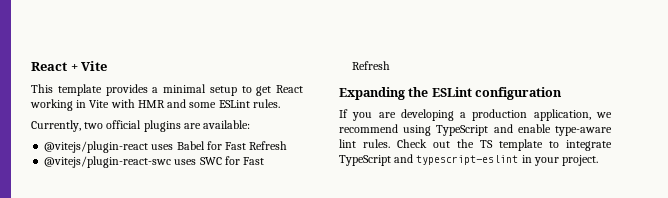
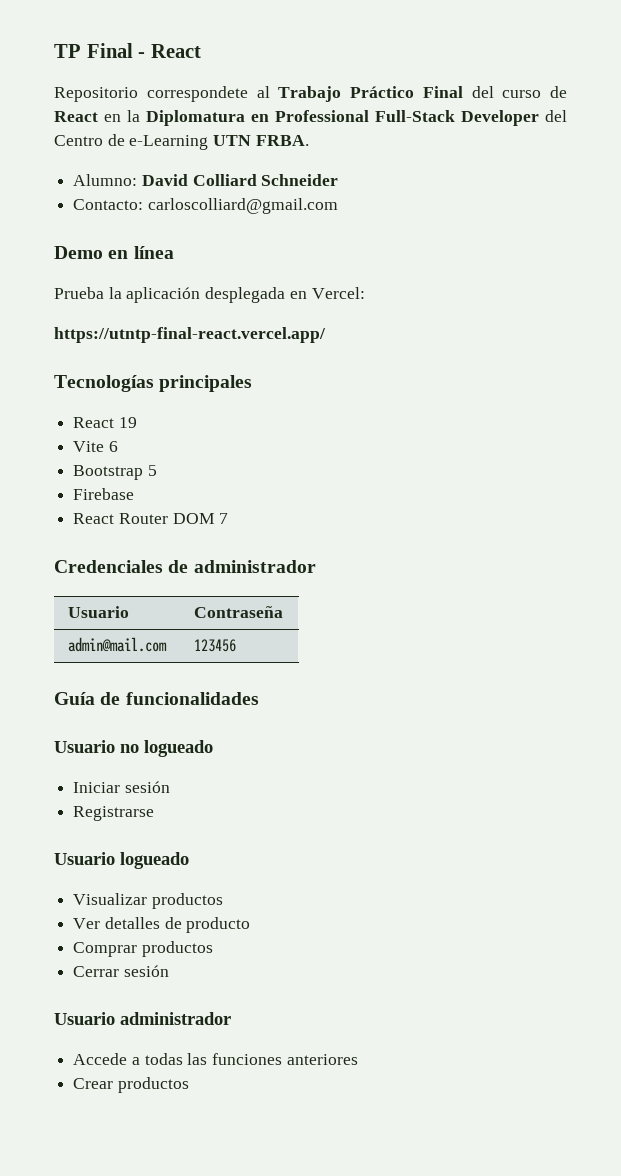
- React + Vite
- This template provides a minimal setup to get React working in Vite with HMR and some ESLint rules.
- Currently, two official plugins are available:
- @vitejs/plugin-react uses Babel for Fast Refresh
- @vitejs/plugin-react-swc uses SWC for Fast Refresh
- Expanding the ESLint configuration
- If you are developing a production application, we recommend using TypeScript and enable type-aware lint rules. Check out the TS template to integrate TypeScript and typescript-eslint in your project.
+ TP Final - React
+ Repositorio correspondete al Trabajo Práctico Final del curso de React en la Diplomatura en Professional Full-Stack Developer del Centro de e-Learning UTN FRBA.
+ Alumno: David Colliard Schneider
+ Contacto: carloscolliard@gmail.com
+ Demo en línea
+ Prueba la aplicación desplegada en Vercel:
+ https://utntp-final-react.vercel.app/
+ Tecnologías principales
+ React 19
+ Vite 6
+ Bootstrap 5
+ Firebase
+ React Router DOM 7
+ Credenciales de administrador
+ Usuario | Contraseña
+ admin@mail.com | 123456
+ Guía de funcionalidades
+ Usuario no logueado
+ Iniciar sesión
+ Registrarse
+ Usuario logueado
+ Visualizar productos
+ Ver detalles de producto
+ Comprar productos
+ Cerrar sesión
+ Usuario administrador
+ Accede a todas las funciones anteriores
+ Crear productos

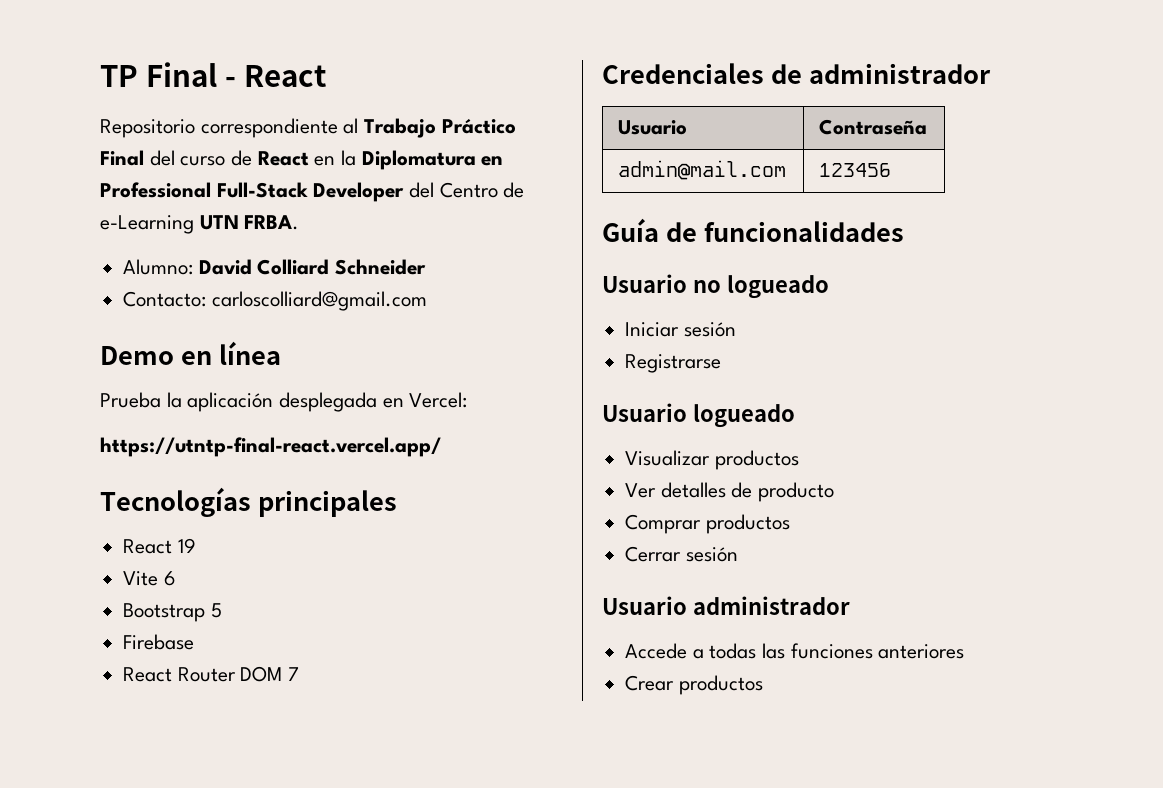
- Repositorio correspondete al Trabajo Práctico Final del curso de React en la Diplomatura en Professional Full-Stack Developer del Centro de e-Learning UTN FRBA.
+ Repositorio correspondiente al Trabajo Práctico Final del curso de React en la Diplomatura en Professional Full-Stack Developer del Centro de e-Learning UTN FRBA.

